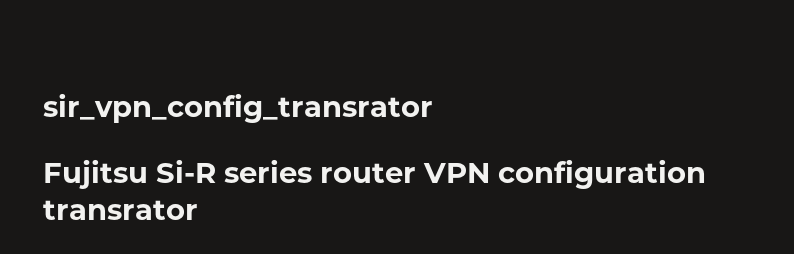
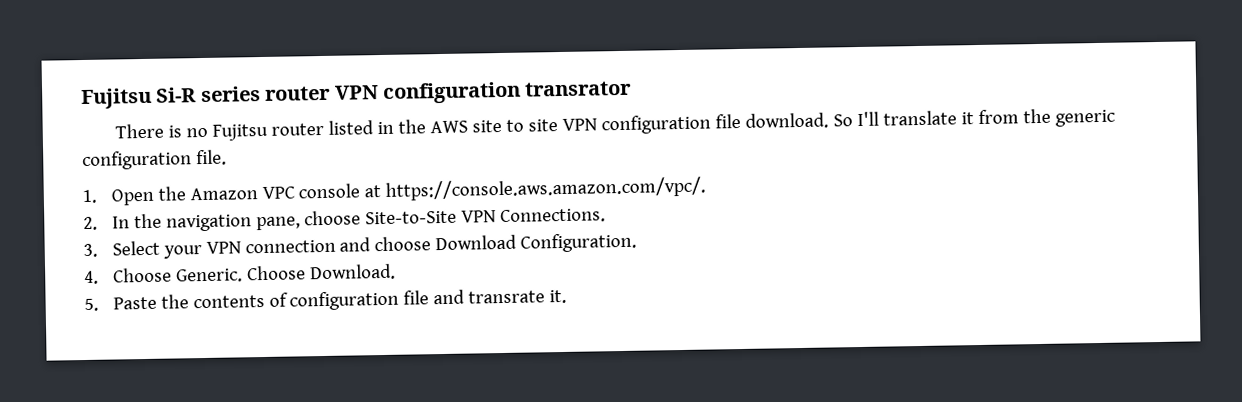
- sir_vpn_config_transrator
+ There is no Fujitsu router listed in the AWS site to site VPN configuration file download. So I'll translate it from the generic configuration file.
+ 1. Open the Amazon VPC console at https://console.aws.amazon.com/vpc/.
+ 2. In the navigation pane, choose Site-to-Site VPN Connections.
+ 3. Select your VPN connection and choose Download Configuration.
+ 4. Choose Generic. Choose Download.
+ 5. Paste the contents of configuration file and transrate it.

